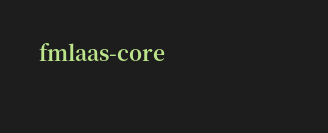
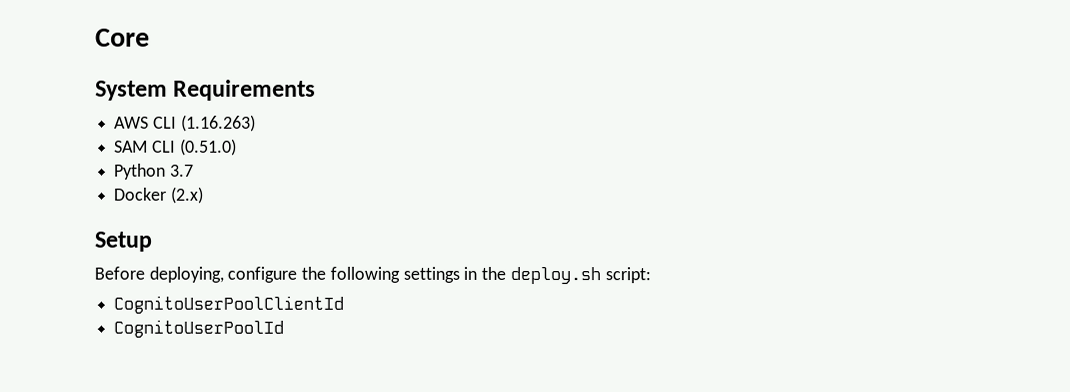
- fmlaas-core
+ Core
+ System Requirements
+ AWS CLI (1.16.263)
+ SAM CLI (0.51.0)
+ Python 3.7
+ Docker (2.x)
+ Setup
+ Before deploying, configure the following settings in the deploy.sh script:
+ CognitoUserPoolClientId
+ CognitoUserPoolId

